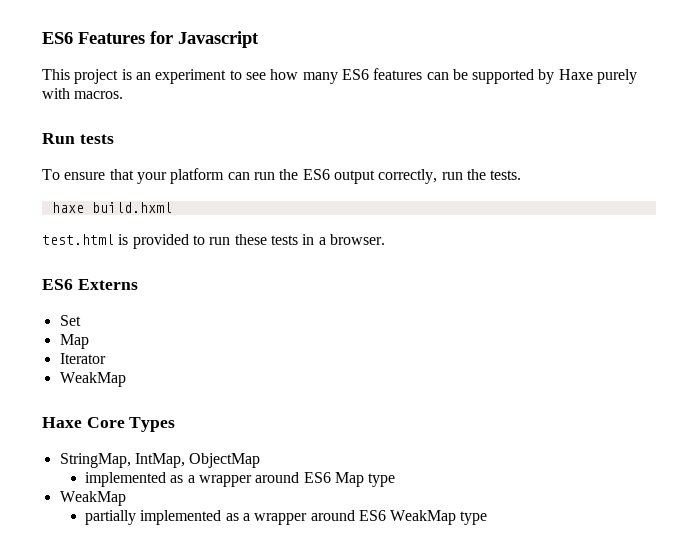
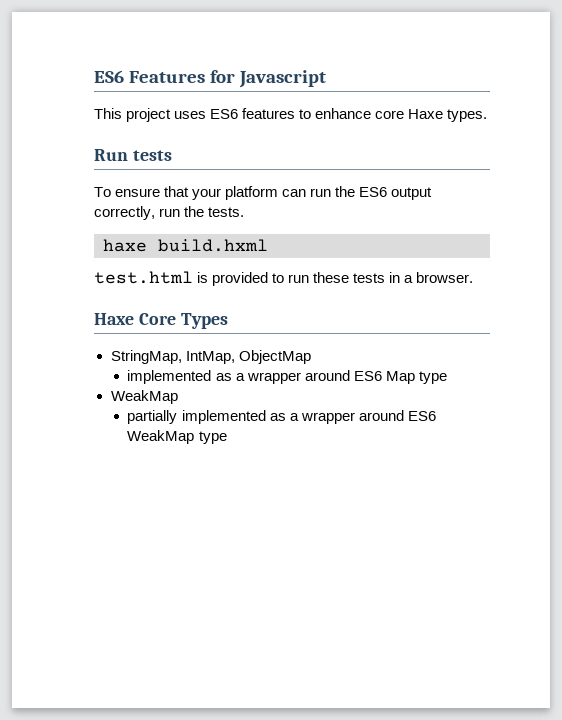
- This project is an experiment to see how many ES6 features can be supported by Haxe purely with macros.
+ This project uses ES6 features to enhance core Haxe types.
- ES6 Externs
- Set
- Map
- Iterator
- WeakMap

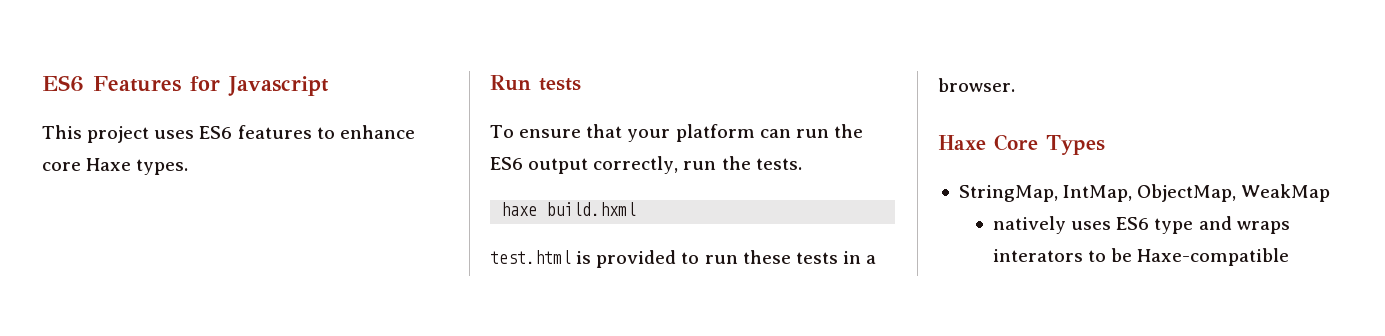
- StringMap, IntMap, ObjectMap
- implemented as a wrapper around ES6 Map type
- WeakMap
- partially implemented as a wrapper around ES6 WeakMap type
+ StringMap, IntMap, ObjectMap, WeakMap
+ natively uses ES6 type and wraps interators to be Haxe-compatible

